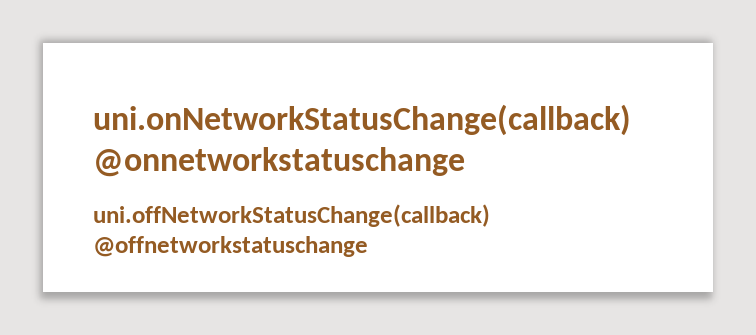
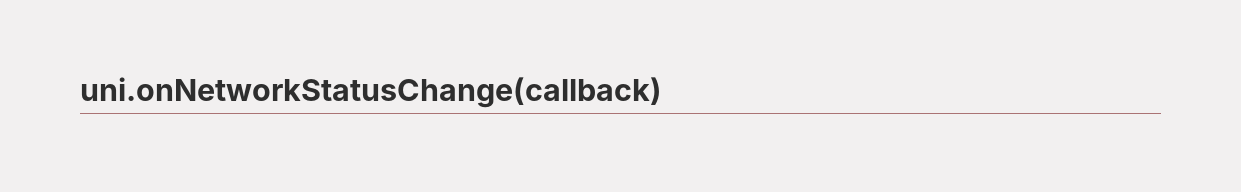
- uni.onNetworkStatusChange(callback) @onnetworkstatuschange
- uni.offNetworkStatusChange(callback) @offnetworkstatuschange
+ uni.onNetworkStatusChange(callback)

